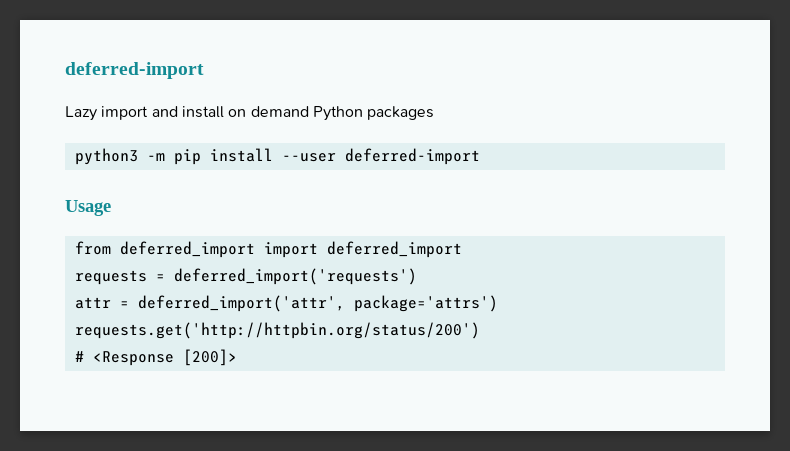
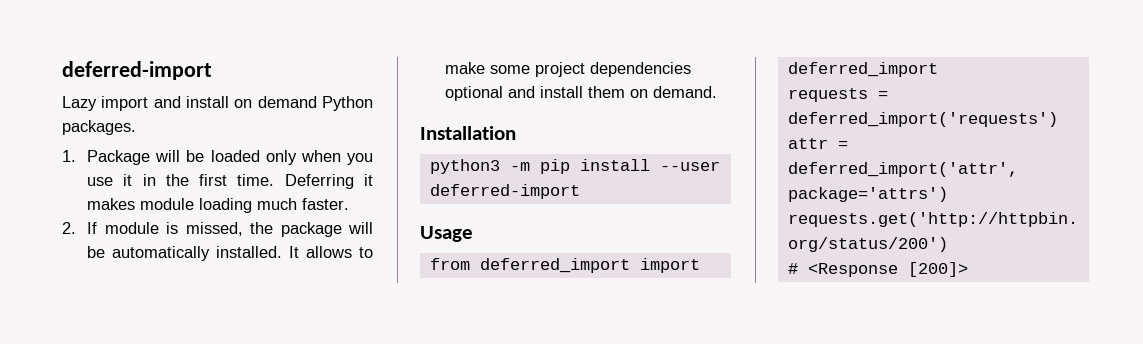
- Lazy import and install on demand Python packages
+ Lazy import and install on demand Python packages.
+ 1. Package will be loaded only when you use it in the first time. Deferring it makes module loading much faster.
+ 2. If module is missed, the package will be automatically installed. It allows to make some project dependencies optional and install them on demand.
+ Installation

